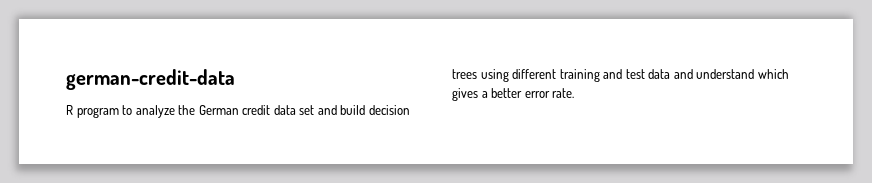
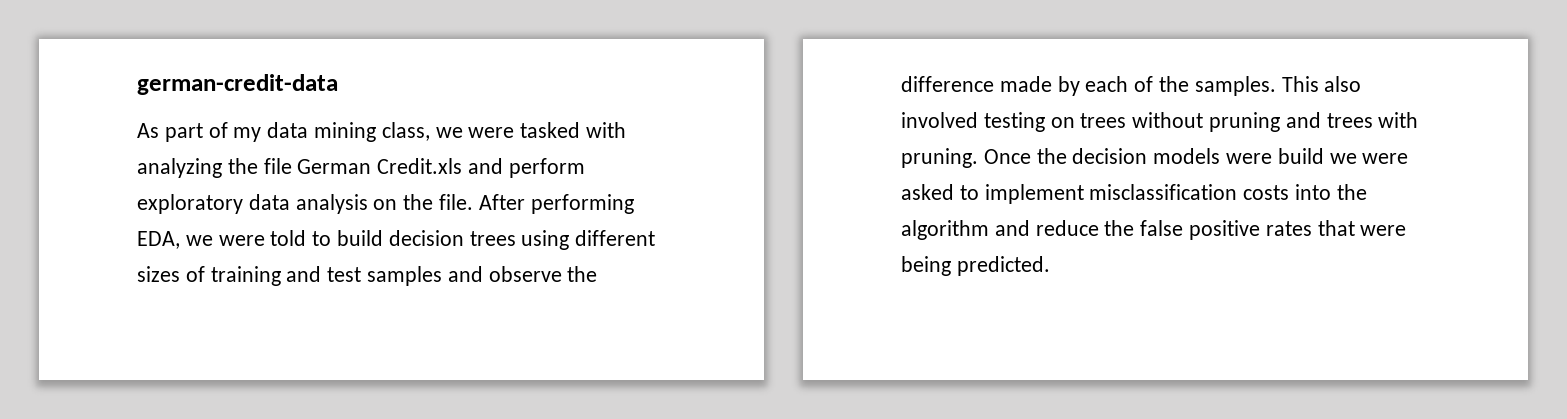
- R program to analyze the German credit data set and build decision trees using different training and test data and understand which gives a better error rate.
+ As part of my data mining class, we were tasked with analyzing the file German Credit.xls and perform exploratory data analysis on the file. After performing EDA, we were told to build decision trees using different sizes of training and test samples and observe the difference made by each of the samples. This also involved testing on trees without pruning and trees with pruning. Once the decision models were build we were asked to implement misclassification costs into the algorithm and reduce the false positive rates that were being predicted.

